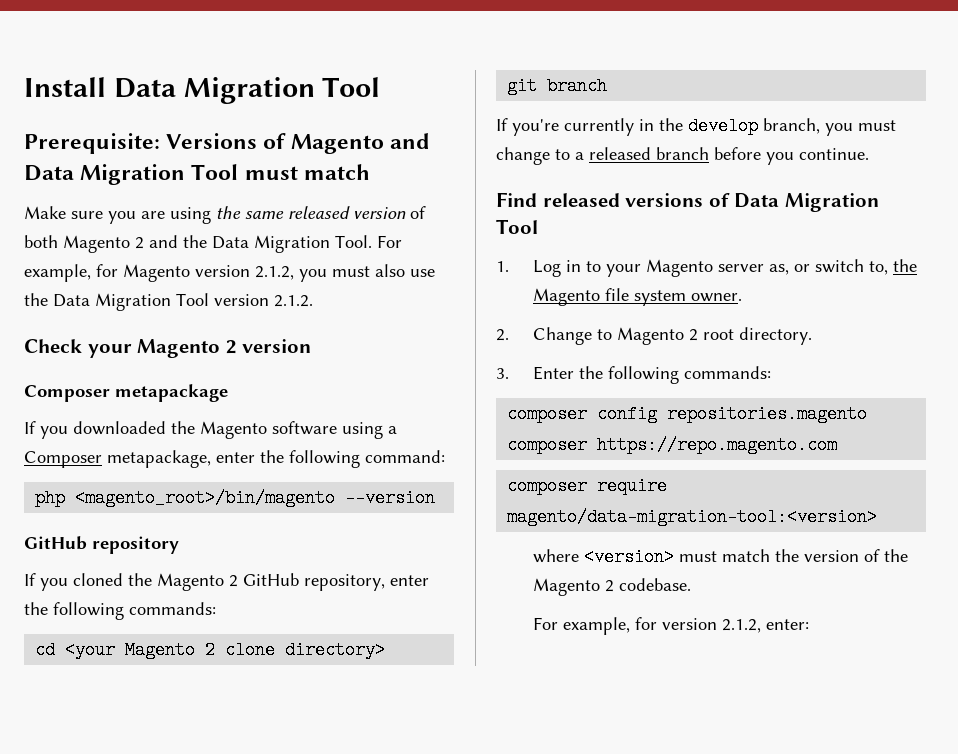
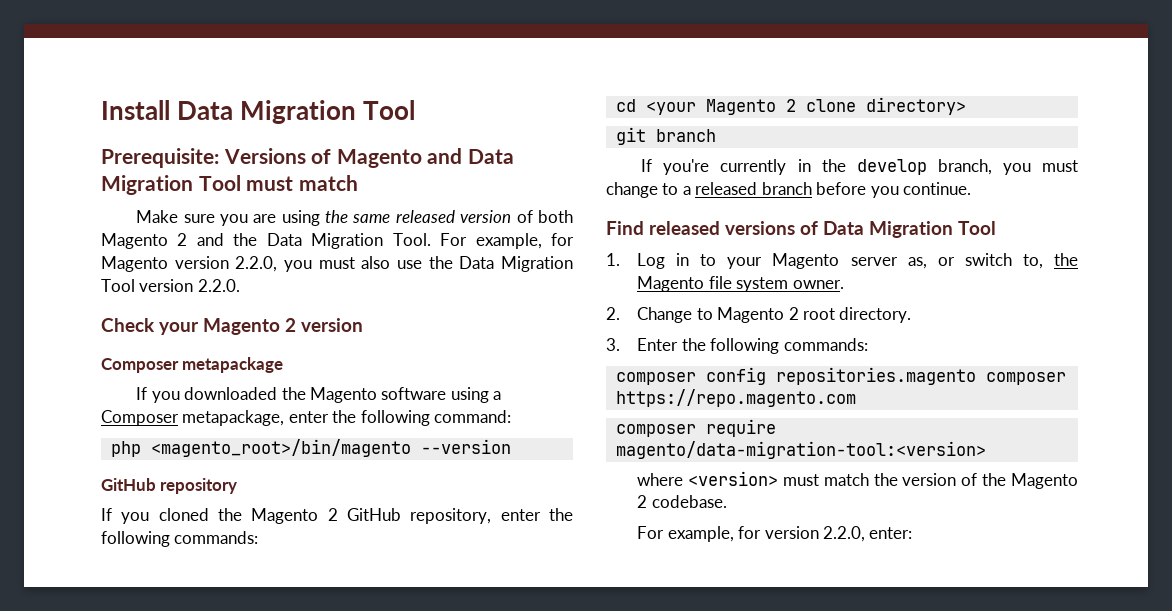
- For example, for Magento version 2.1.2, you must also use the Data Migration Tool version 2.1.2.
+ For example, for Magento version 2.2.0, you must also use the Data Migration Tool version 2.2.0.
- For example, for version 2.1.2, enter:
+ For example, for version 2.2.0, enter:

